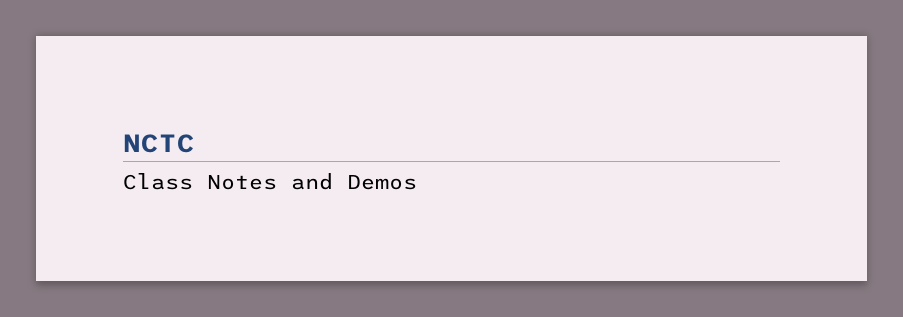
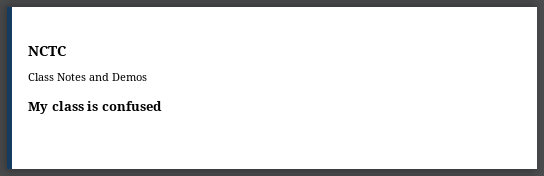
+ My class is confused

